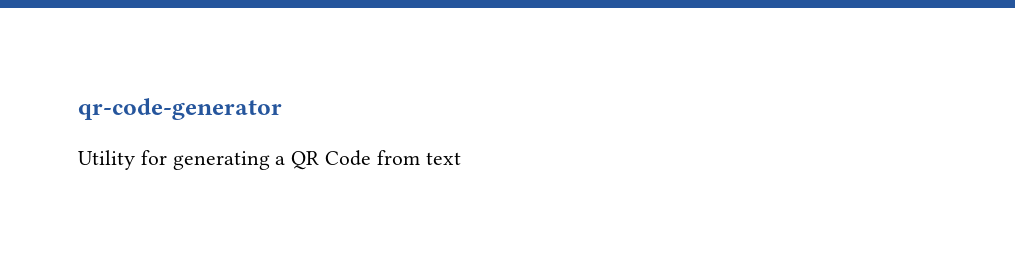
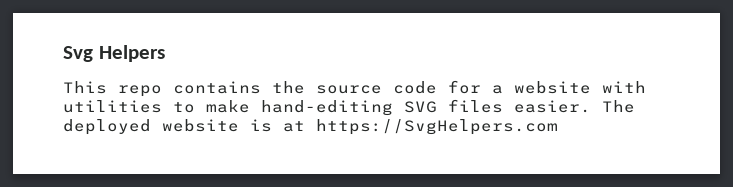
- qr-code-generator
- Utility for generating a QR Code from text
+ Svg Helpers
+ This repo contains the source code for a website with utilities to make hand-editing SVG files easier. The deployed website is at https://SvgHelpers.com

